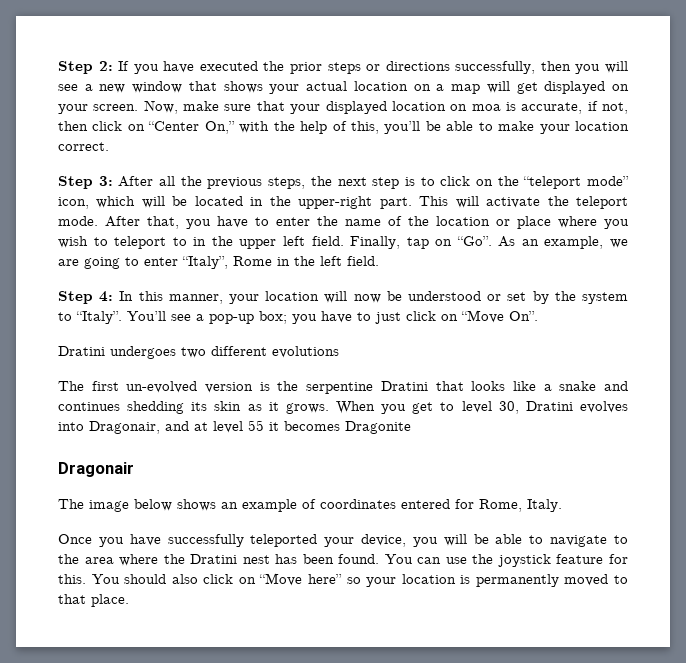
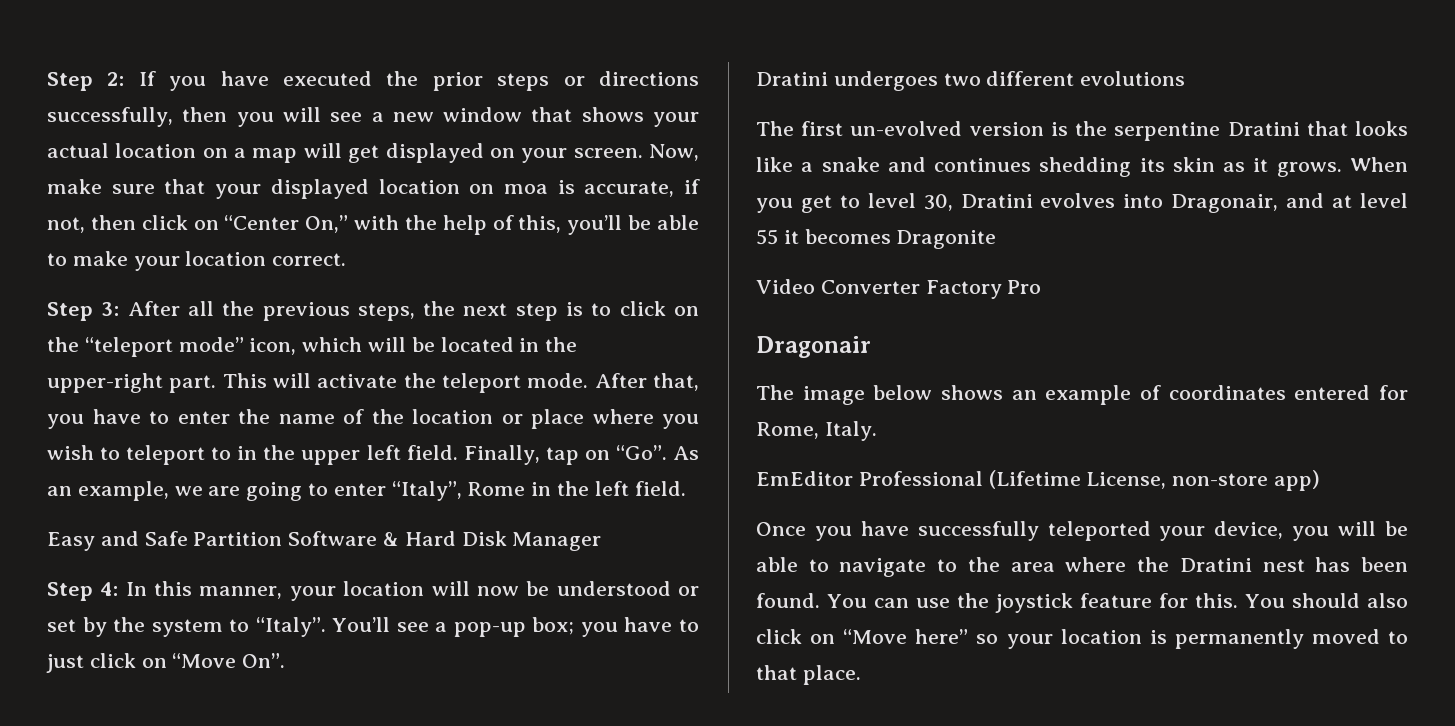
+ Easy and Safe Partition Software & Hard Disk Manager
+ Video Converter Factory Pro
+ EmEditor Professional (Lifetime License, non-store app)

